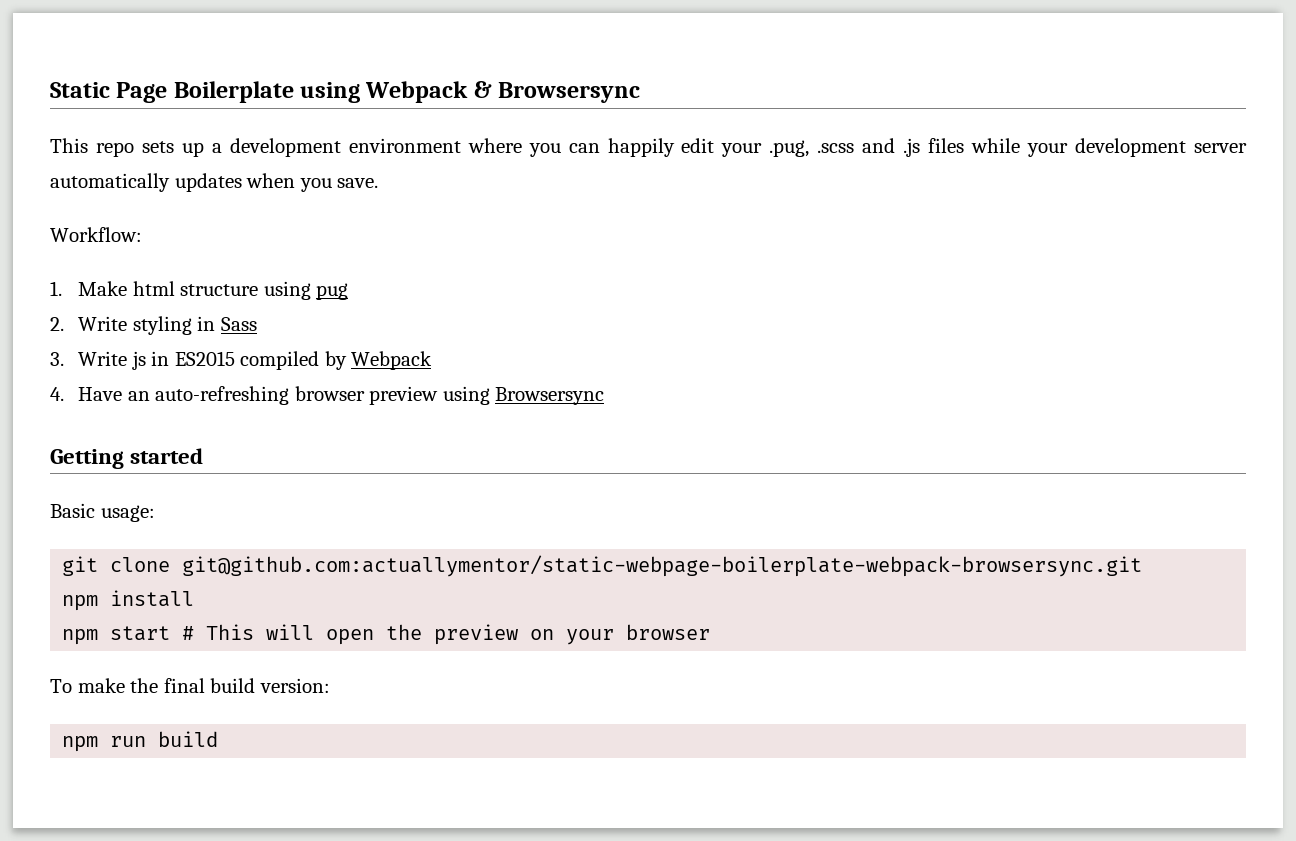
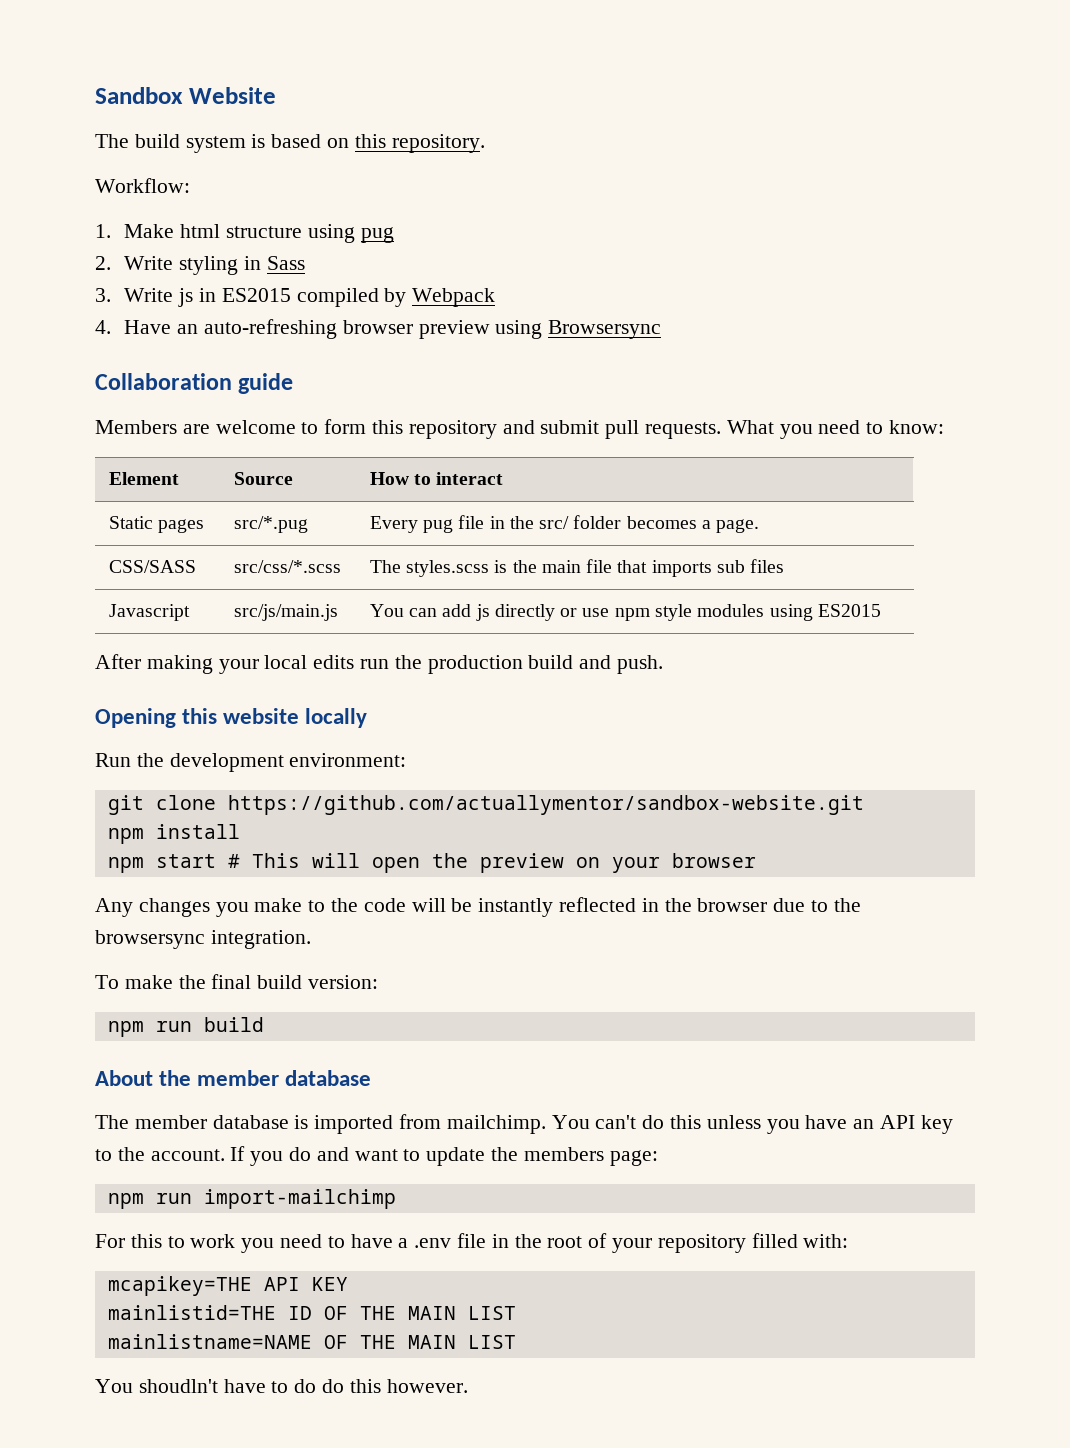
- Static Page Boilerplate using Webpack & Browsersync
- This repo sets up a development environment where you can happily edit your .pug, .scss and .js files while your development server automatically updates when you save.
+ Sandbox Website
+ The build system is based on this repository.
- Getting started
- Basic usage:
+ Collaboration guide
+ Members are welcome to form this repository and submit pull requests. What you need to know:
+ Element | Source | How to interact
+ Static pages | src/*.pug | Every pug file in the src/ folder becomes a page.
+ CSS/SASS | src/css/*.scss | The styles.scss is the main file that imports sub files
+ Javascript | src/js/main.js | You can add js directly or use npm style modules using ES2015
+ After making your local edits run the production build and push.
+ Opening this website locally
+ Run the development environment:
- git clone git@github.com:actuallymentor/static-webpage-boilerplate-webpack-browsersync.git
+ git clone https://github.com/actuallymentor/sandbox-website.git
+ Any changes you make to the code will be instantly reflected in the browser due to the browsersync integration.
+ About the member database
+ The member database is imported from mailchimp. You can't do this unless you have an API key to the account. If you do and want to update the members page:
+ npm run import-mailchimp
+ For this to work you need to have a .env file in the root of your repository filled with:
+ mcapikey=THE API KEY
+ mainlistid=THE ID OF THE MAIN LIST
+ mainlistname=NAME OF THE MAIN LIST
+ You shoudln't have to do do this however.

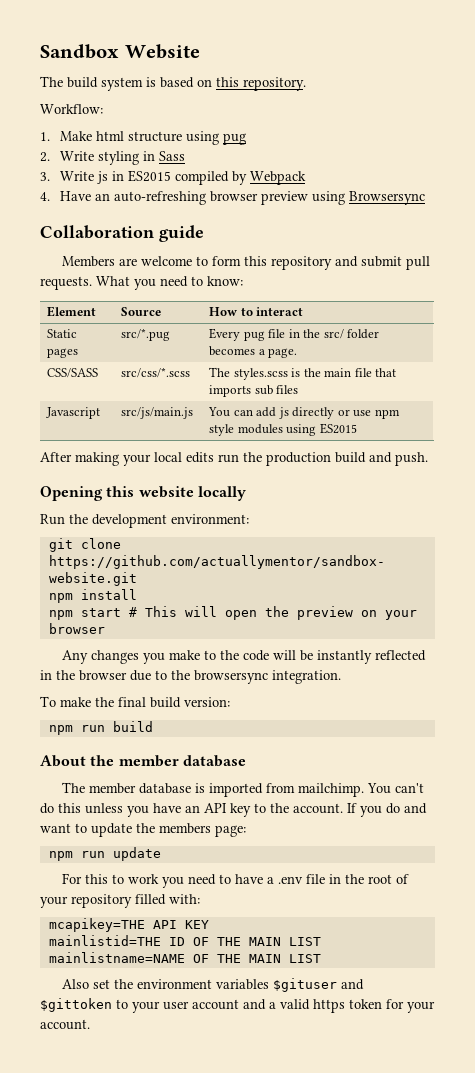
- npm run import-mailchimp
+ npm run update
- You shoudln't have to do do this however.
+ Also set the environment variables $gituser and $gittoken to your user account and a valid https token for your account.

